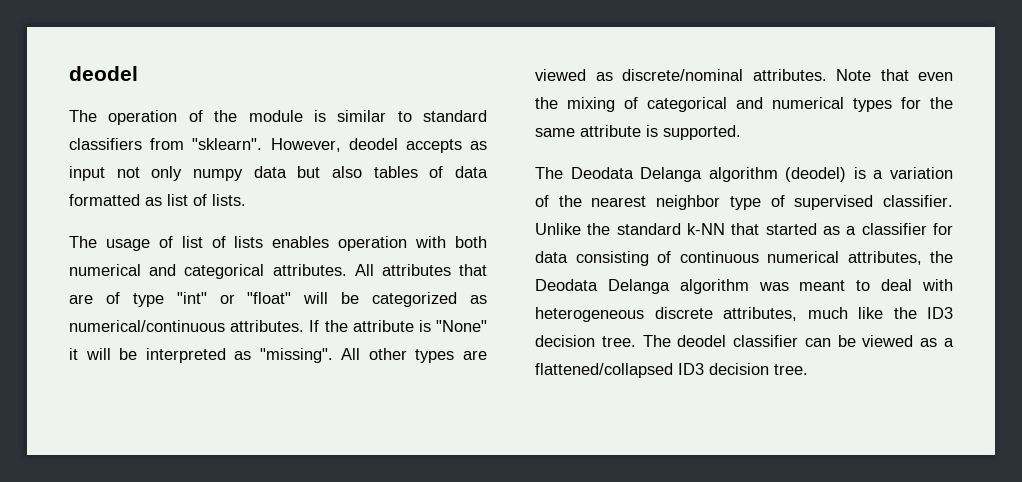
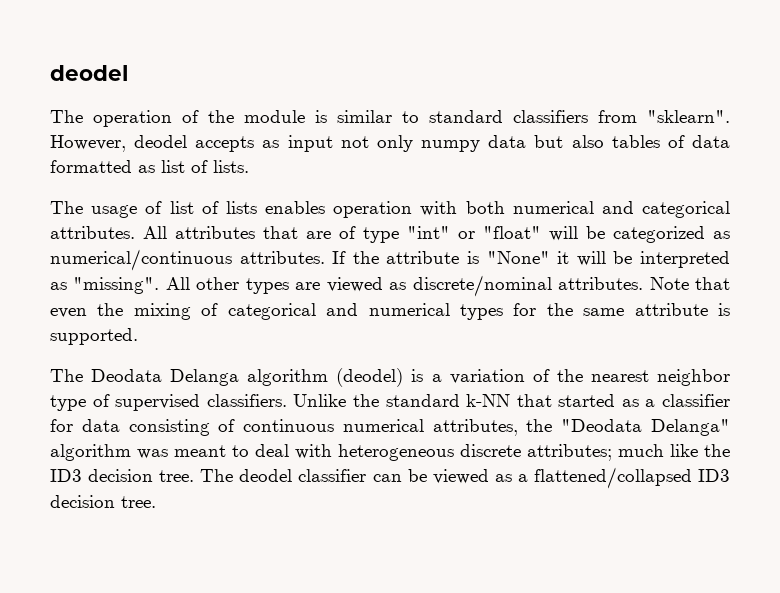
- The Deodata Delanga algorithm (deodel) is a variation of the nearest neighbor type of supervised classifier.
+ The Deodata Delanga algorithm (deodel) is a variation of the nearest neighbor type of supervised classifiers.
- Unlike the standard k-NN that started as a classifier for data consisting of continuous numerical attributes, the Deodata Delanga algorithm was meant to deal with heterogeneous discrete attributes, much like the ID3 decision tree.
+ Unlike the standard k-NN that started as a classifier for data consisting of continuous numerical attributes, the "Deodata Delanga" algorithm was meant to deal with heterogeneous discrete attributes; much like the ID3 decision tree.

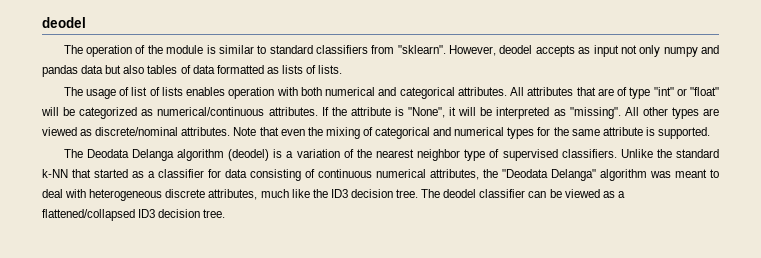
- However, deodel accepts as input not only numpy data but also tables of data formatted as list of lists.
+ However, deodel accepts as input not only numpy and pandas data but also tables of data formatted as lists of lists.
- If the attribute is "None" it will be interpreted as "missing".
+ If the attribute is "None", it will be interpreted as "missing".
- Unlike the standard k-NN that started as a classifier for data consisting of continuous numerical attributes, the "Deodata Delanga" algorithm was meant to deal with heterogeneous discrete attributes; much like the ID3 decision tree.
+ Unlike the standard k-NN that started as a classifier for data consisting of continuous numerical attributes, the "Deodata Delanga" algorithm was meant to deal with heterogeneous discrete attributes, much like the ID3 decision tree.

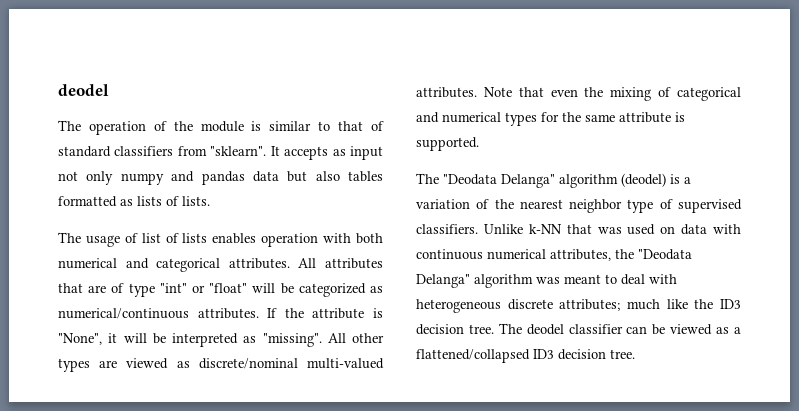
- The operation of the module is similar to standard classifiers from "sklearn".
+ The operation of the module is similar to that of standard classifiers from "sklearn".
- However, deodel accepts as input not only numpy and pandas data but also tables of data formatted as lists of lists.
+ It accepts as input not only numpy and pandas data but also tables formatted as lists of lists.
- All other types are viewed as discrete/nominal attributes.
+ All other types are viewed as discrete/nominal multi-valued attributes.
- The Deodata Delanga algorithm (deodel) is a variation of the nearest neighbor type of supervised classifiers.
+ The "Deodata Delanga" algorithm (deodel) is a variation of the nearest neighbor type of supervised classifiers.
- Unlike the standard k-NN that started as a classifier for data consisting of continuous numerical attributes, the "Deodata Delanga" algorithm was meant to deal with heterogeneous discrete attributes, much like the ID3 decision tree.
+ Unlike k-NN that was used on data with continuous numerical attributes, the "Deodata Delanga" algorithm was meant to deal with heterogeneous discrete attributes; much like the ID3 decision tree.

